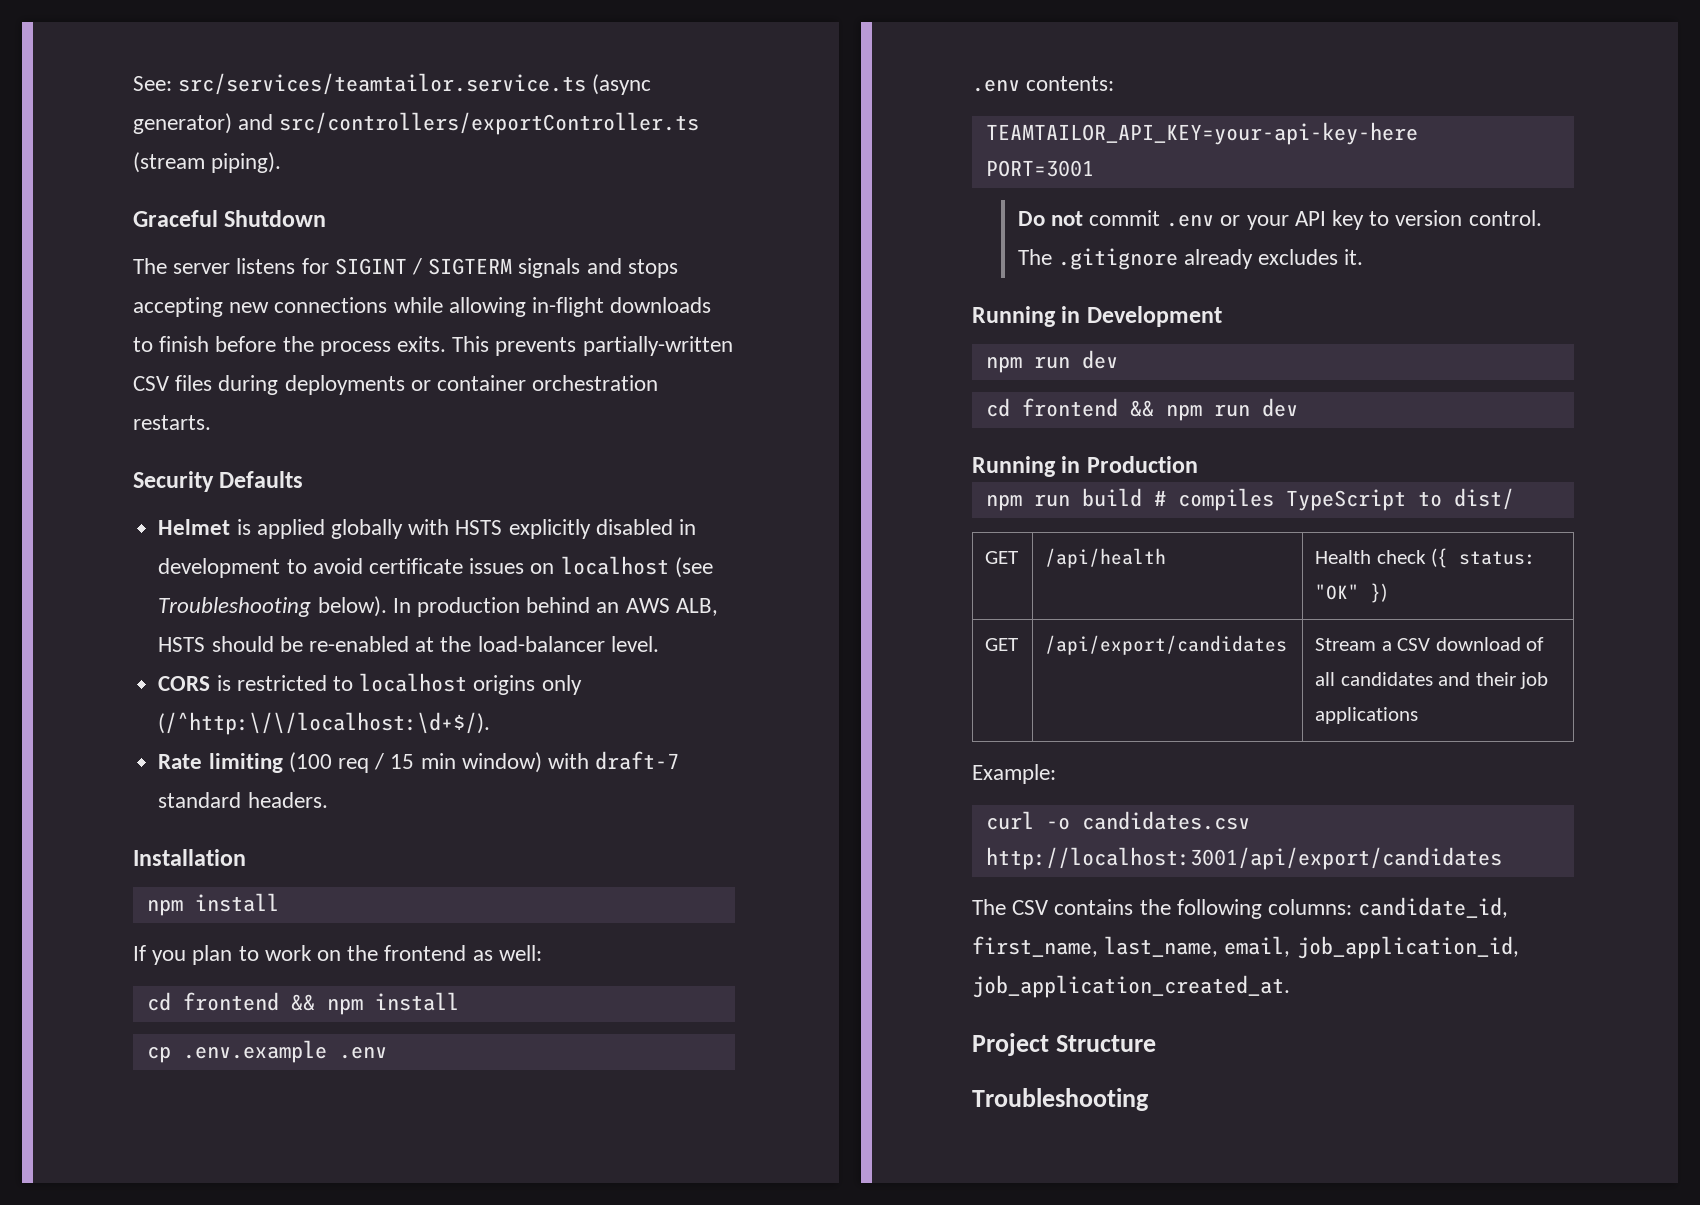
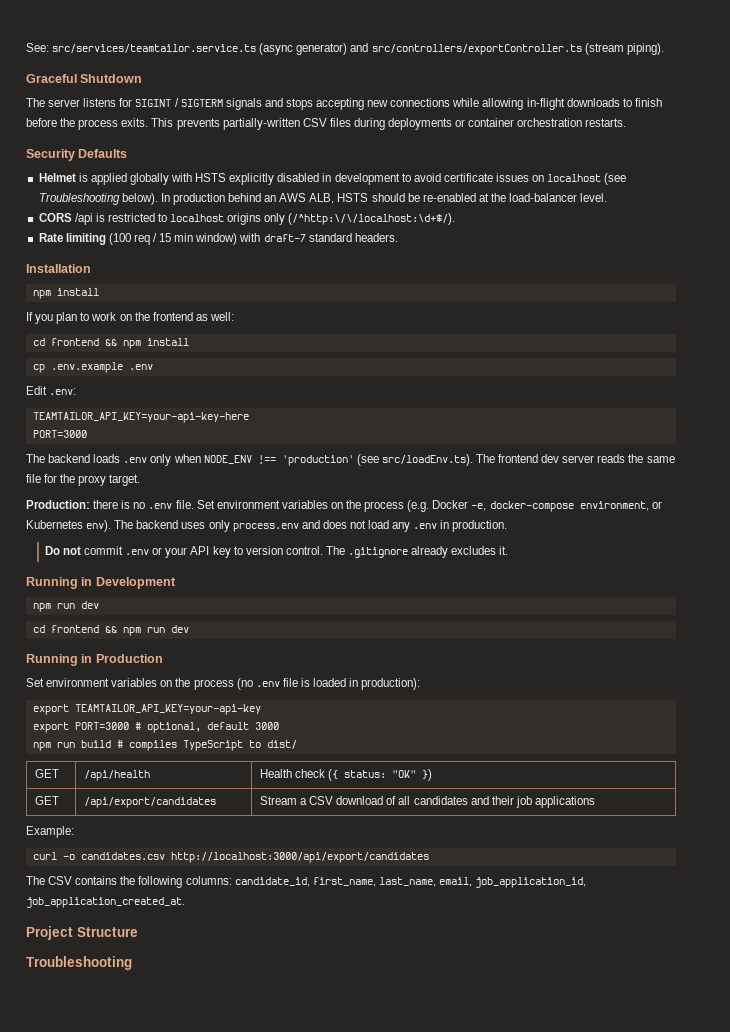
- CORS is restricted to localhost origins only (/^http:\/\/localhost:\d+$/).
+ CORS /api is restricted to localhost origins only (/^http:\/\/localhost:\d+$/).
- .env contents:
+ Edit .env:
  TEAMTAILOR_API_KEY=your-api-key-here
- PORT=3001
+ PORT=3000
+ The backend loads .env only when NODE_ENV !== 'production' (see src/loadEnv.ts). The frontend dev server reads the same file for the proxy target.
+ Production: there is no .env file. Set environment variables on the process (e.g. Docker -e, docker-compose environment, or Kubernetes env). The backend uses only process.env and does not load any .env in production.
+ Set environment variables on the process (no .env file is loaded in production):
+ export TEAMTAILOR_API_KEY=your-api-key
+ export PORT=3000 # optional, default 3000
- curl -o candidates.csv http://localhost:3001/api/export/candidates
+ curl -o candidates.csv http://localhost:3000/api/export/candidates

